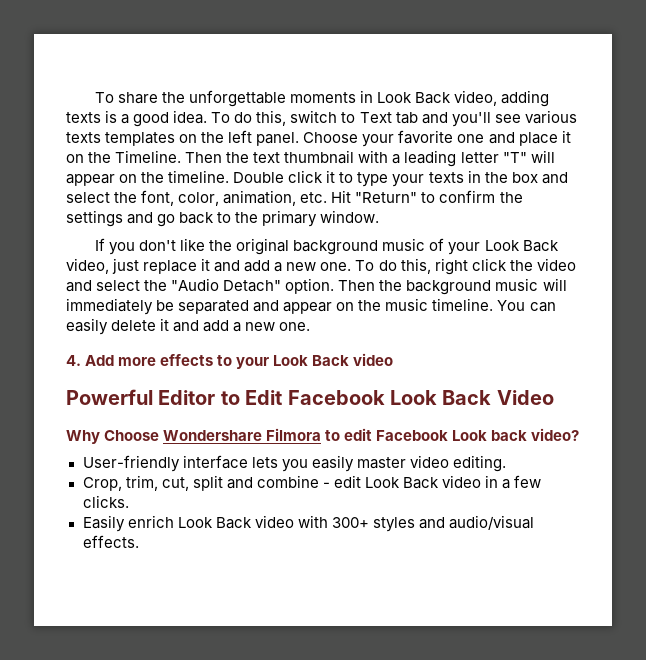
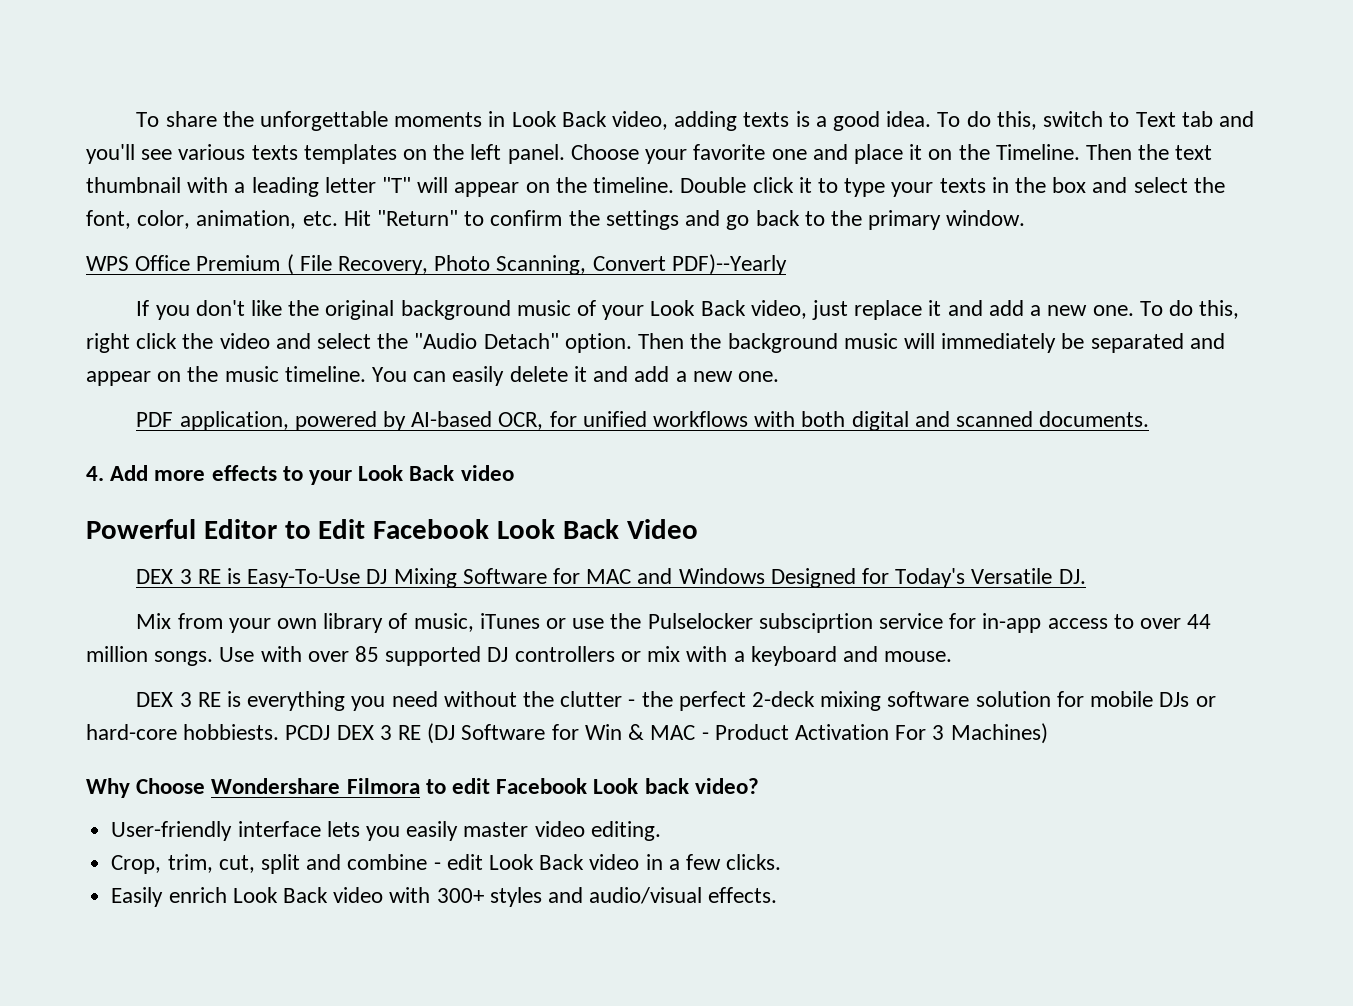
+ WPS Office Premium ( File Recovery, Photo Scanning, Convert PDF)--Yearly
+ PDF application, powered by AI-based OCR, for unified workflows with both digital and scanned documents.
+ DEX 3 RE is Easy-To-Use DJ Mixing Software for MAC and Windows Designed for Today's Versatile DJ.
+ Mix from your own library of music, iTunes or use the Pulselocker subsciprtion service for in-app access to over 44 million songs. Use with over 85 supported DJ controllers or mix with a keyboard and mouse.
+ DEX 3 RE is everything you need without the clutter - the perfect 2-deck mixing software solution for mobile DJs or hard-core hobbiests. PCDJ DEX 3 RE (DJ Software for Win & MAC - Product Activation For 3 Machines)

